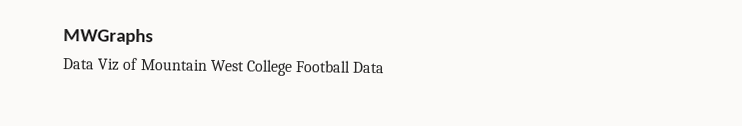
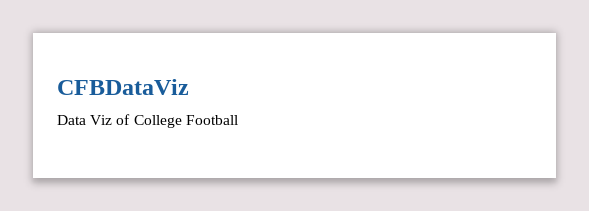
- MWGraphs
+ CFBDataViz
- Data Viz of Mountain West College Football Data
+ Data Viz of College Football

